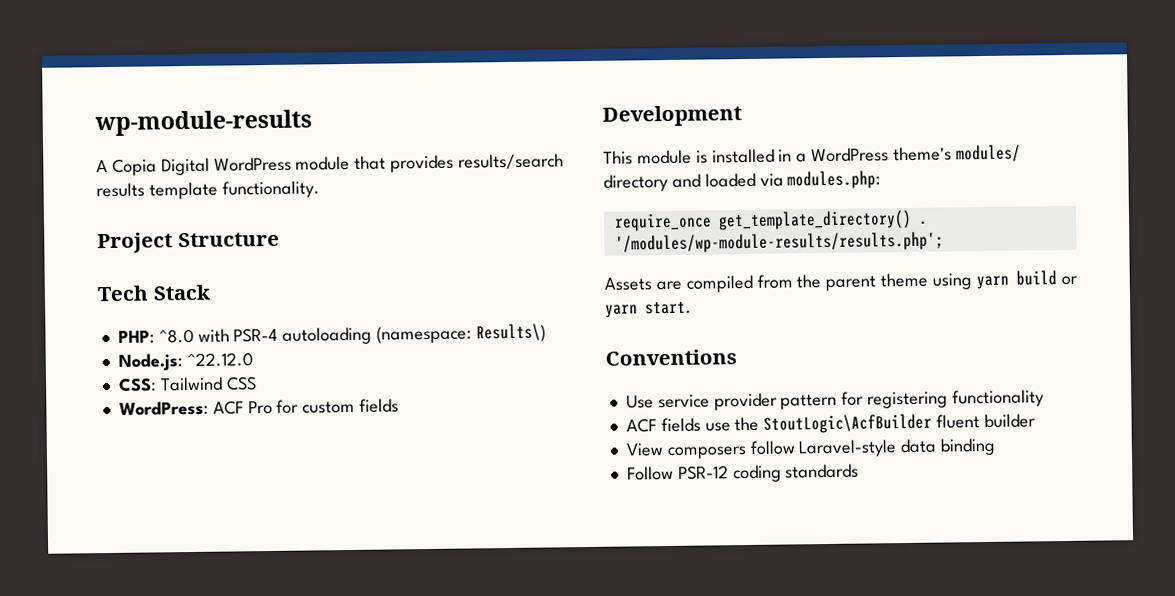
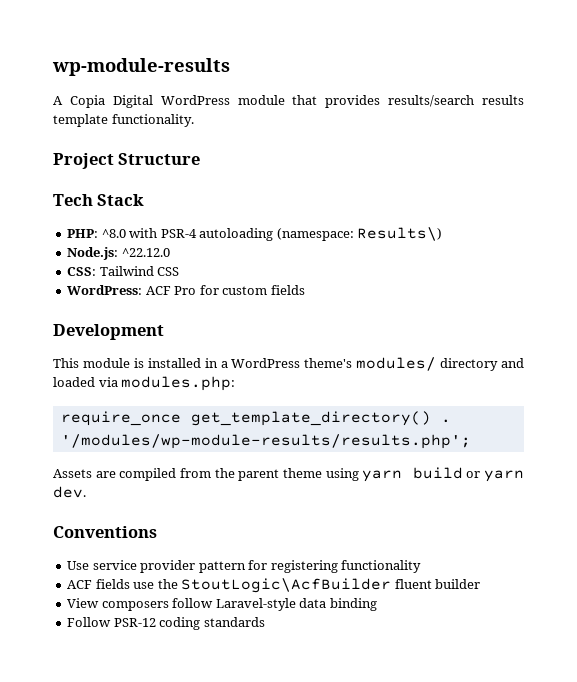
- Assets are compiled from the parent theme using yarn build or yarn start.
+ Assets are compiled from the parent theme using yarn build or yarn dev.

